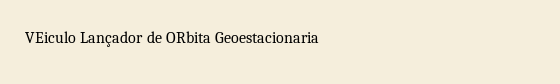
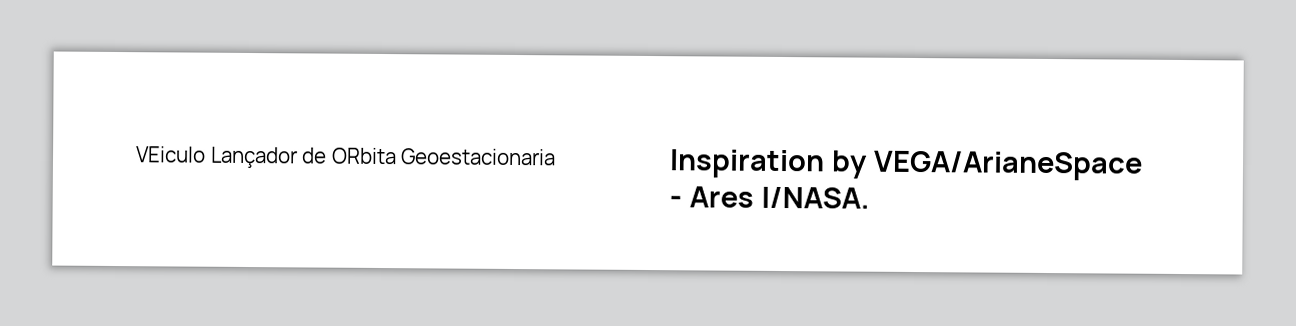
+ Inspiration by VEGA/ArianeSpace - Ares I/NASA.

